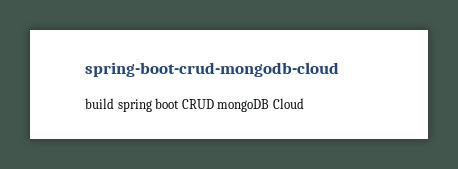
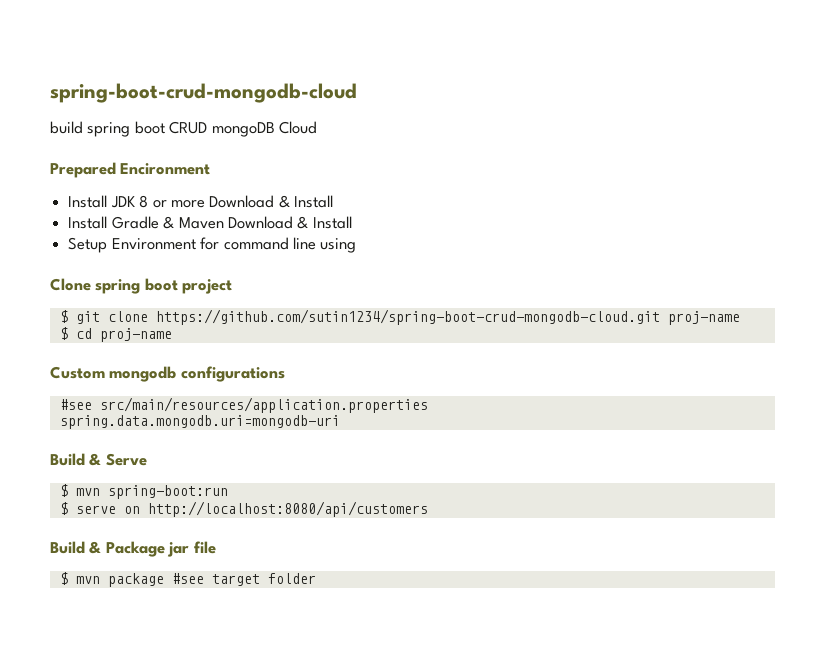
+ Prepared Encironment
+ Install JDK 8 or more Download & Install
+ Install Gradle & Maven Download & Install
+ Setup Environment for command line using
+ Clone spring boot project
+ $ git clone https://github.com/sutin1234/spring-boot-crud-mongodb-cloud.git proj-name
+ $ cd proj-name
+ Custom mongodb configurations
+ #see src/main/resources/application.properties
+ spring.data.mongodb.uri=mongodb-uri
+ Build & Serve
+ $ mvn spring-boot:run
+ $ serve on http://localhost:8080/api/customers
+ Build & Package jar file
+ $ mvn package #see target folder

